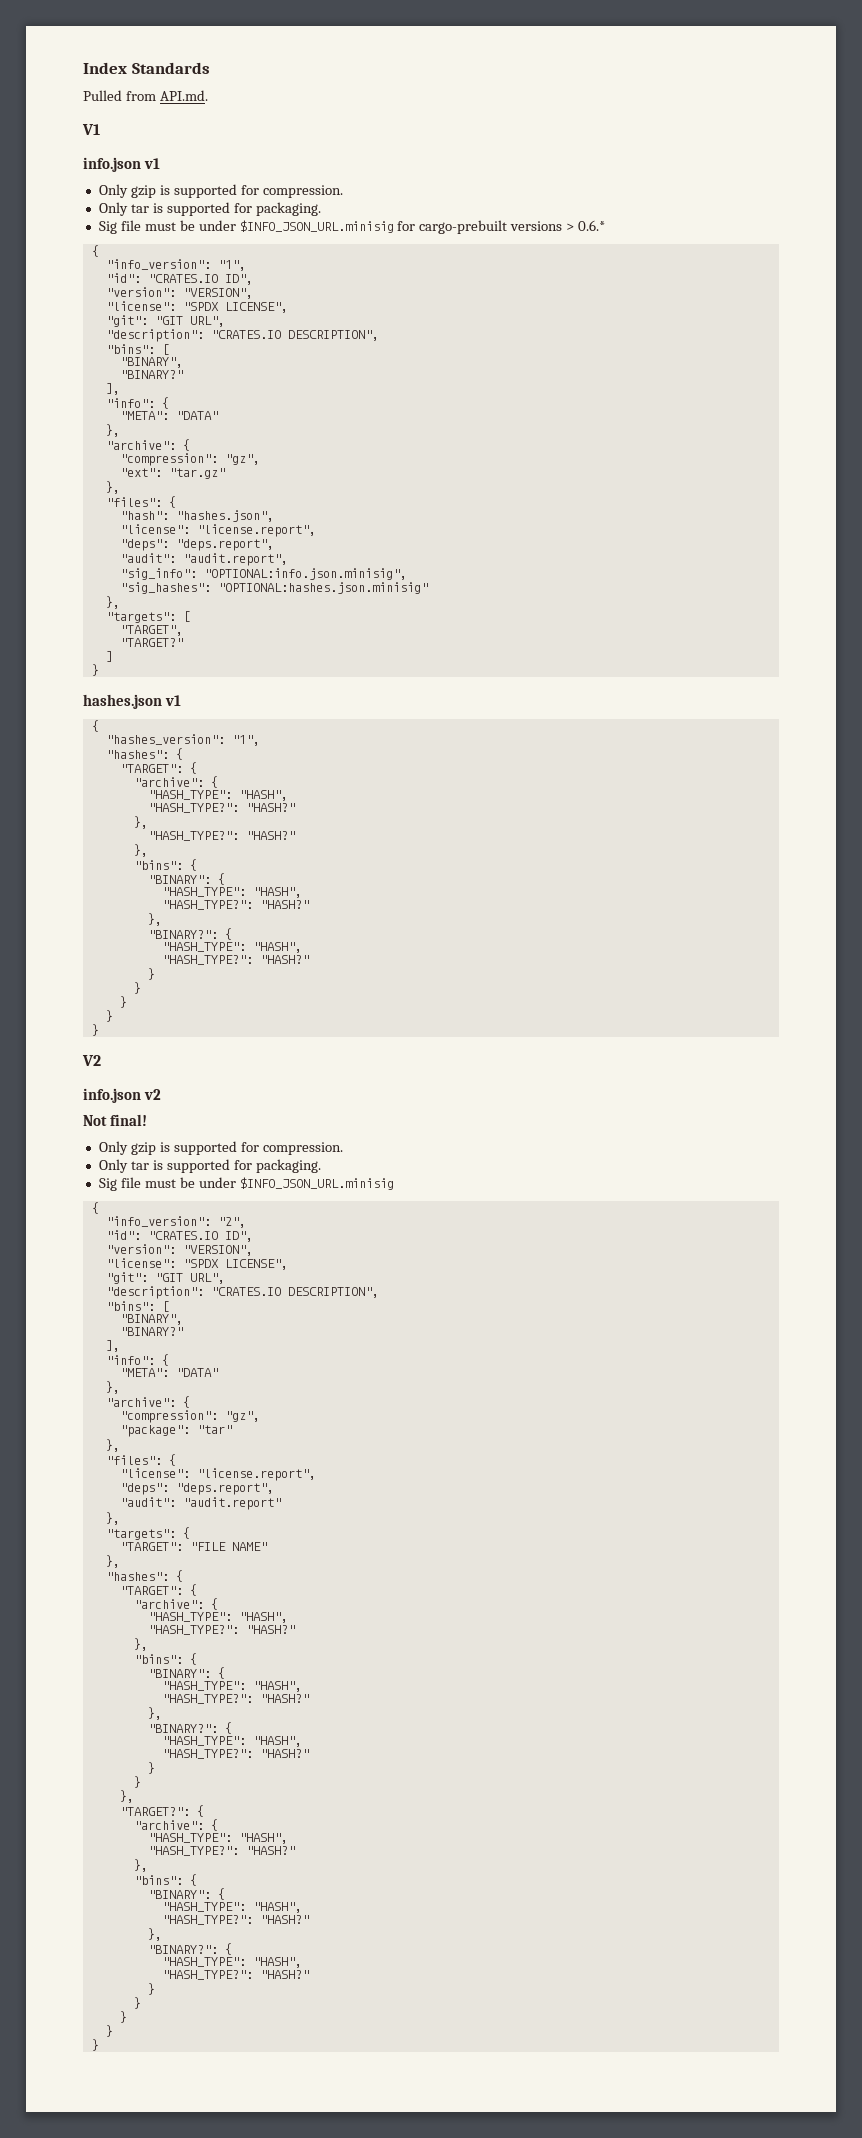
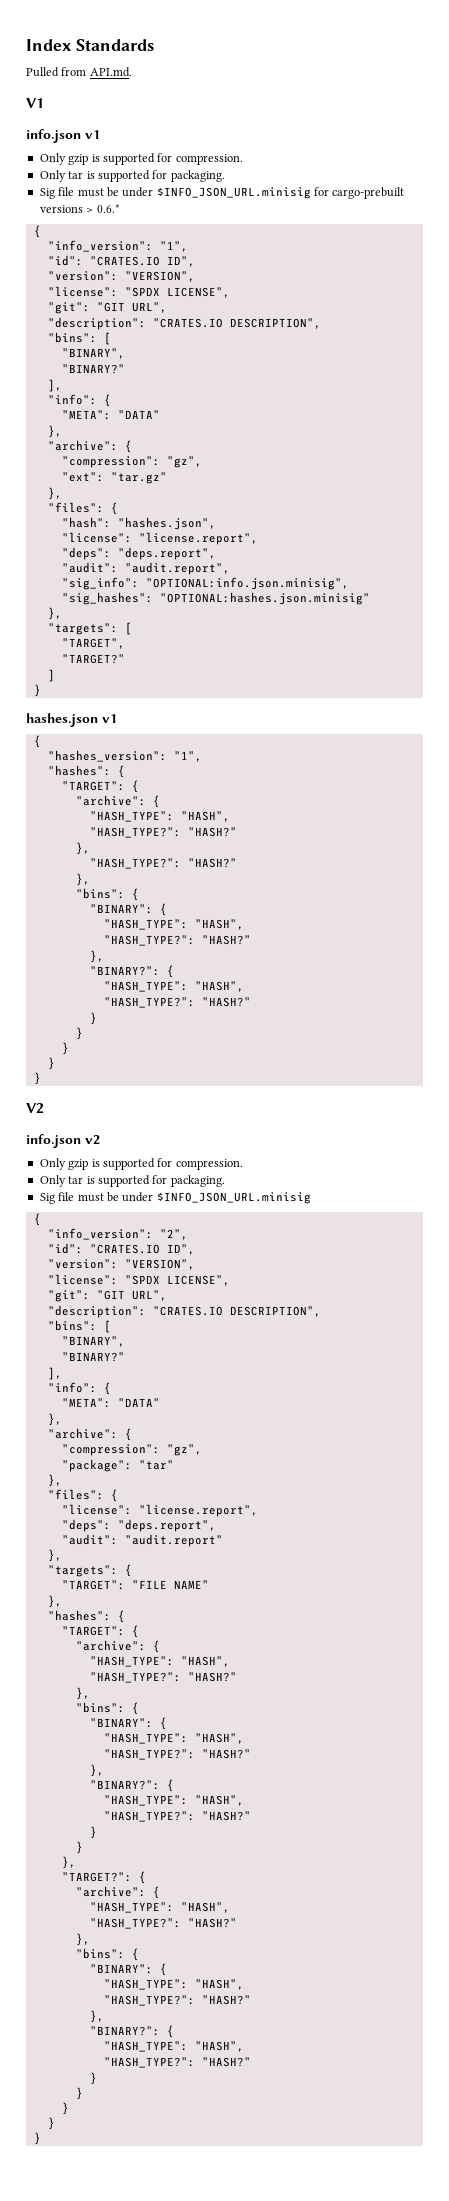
- Not final!

